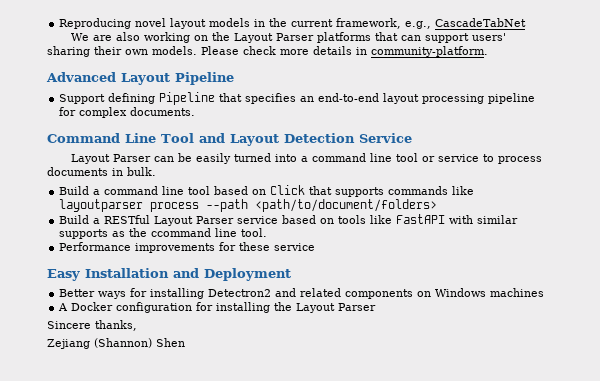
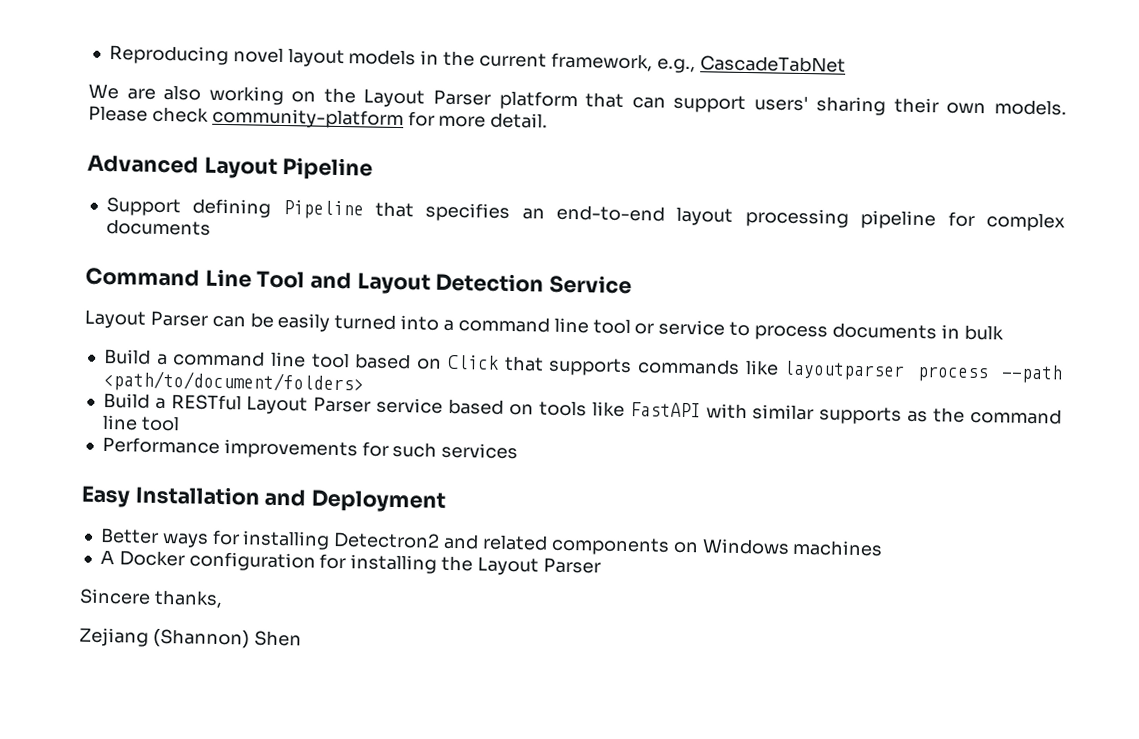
- We are also working on the Layout Parser platforms that can support users' sharing their own models.
+ We are also working on the Layout Parser platform that can support users' sharing their own models.
- Please check more details in community-platform.
+ Please check community-platform for more detail.
- Support defining Pipeline that specifies an end-to-end layout processing pipeline for complex documents.
+ Support defining Pipeline that specifies an end-to-end layout processing pipeline for complex documents
- Layout Parser can be easily turned into a command line tool or service to process documents in bulk.
+ Layout Parser can be easily turned into a command line tool or service to process documents in bulk
- Build a RESTful Layout Parser service based on tools like FastAPI with similar supports as the ccommand line tool.
+ Build a RESTful Layout Parser service based on tools like FastAPI with similar supports as the command line tool
- Performance improvements for these service
+ Performance improvements for such services

